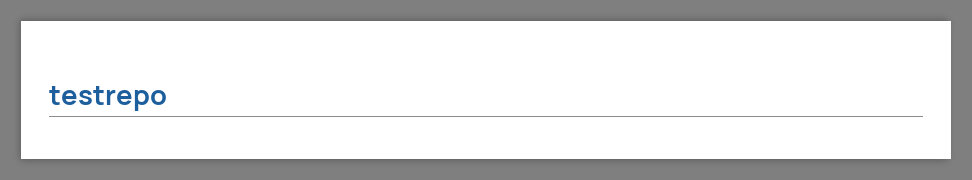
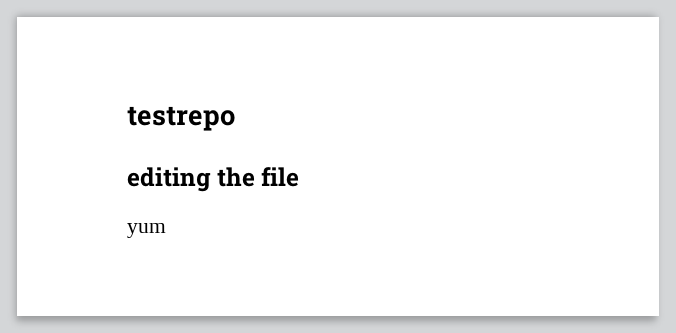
+ editing the file
+ yum

